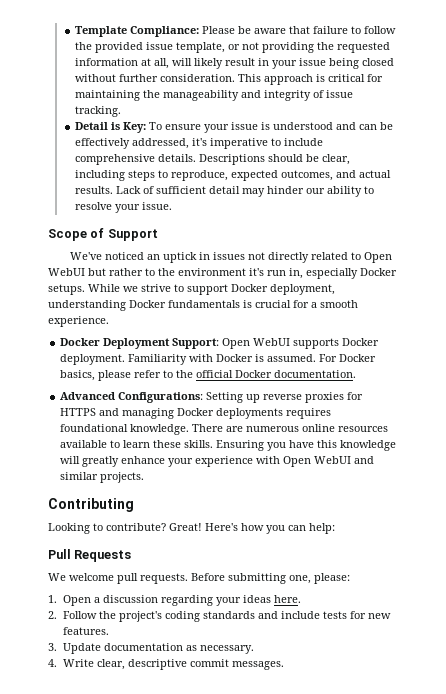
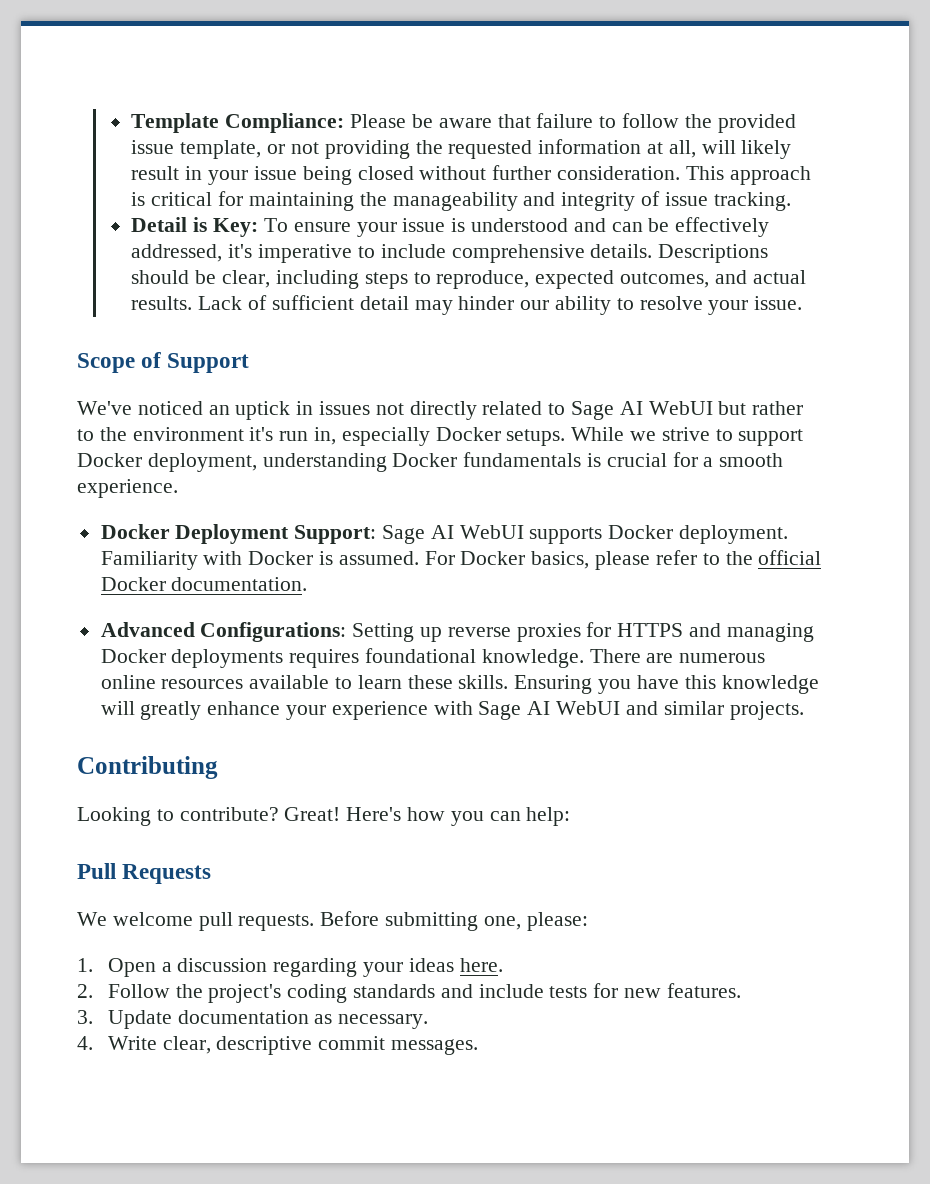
- We've noticed an uptick in issues not directly related to Open WebUI but rather to the environment it's run in, especially Docker setups.
+ We've noticed an uptick in issues not directly related to Sage AI WebUI but rather to the environment it's run in, especially Docker setups.
- Docker Deployment Support: Open WebUI supports Docker deployment.
+ Docker Deployment Support: Sage AI WebUI supports Docker deployment.
- Ensuring you have this knowledge will greatly enhance your experience with Open WebUI and similar projects.
+ Ensuring you have this knowledge will greatly enhance your experience with Sage AI WebUI and similar projects.

